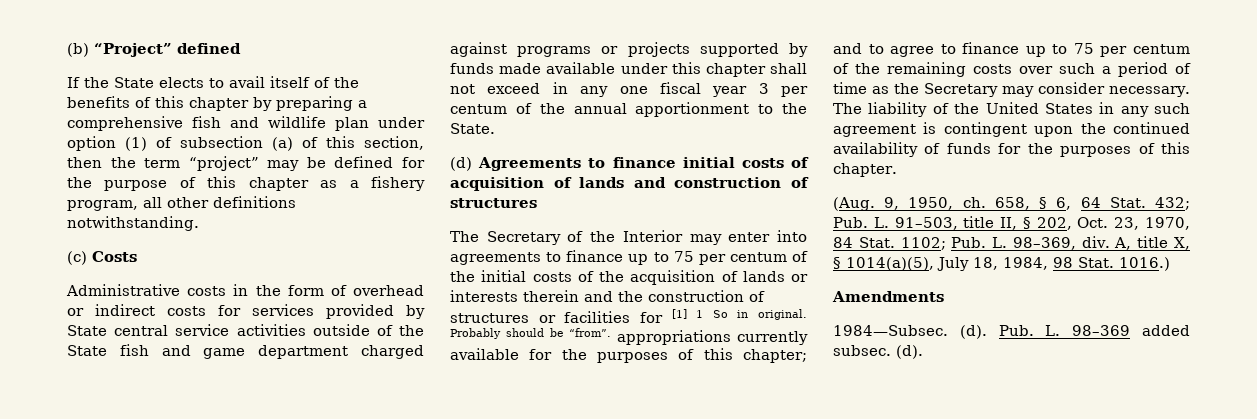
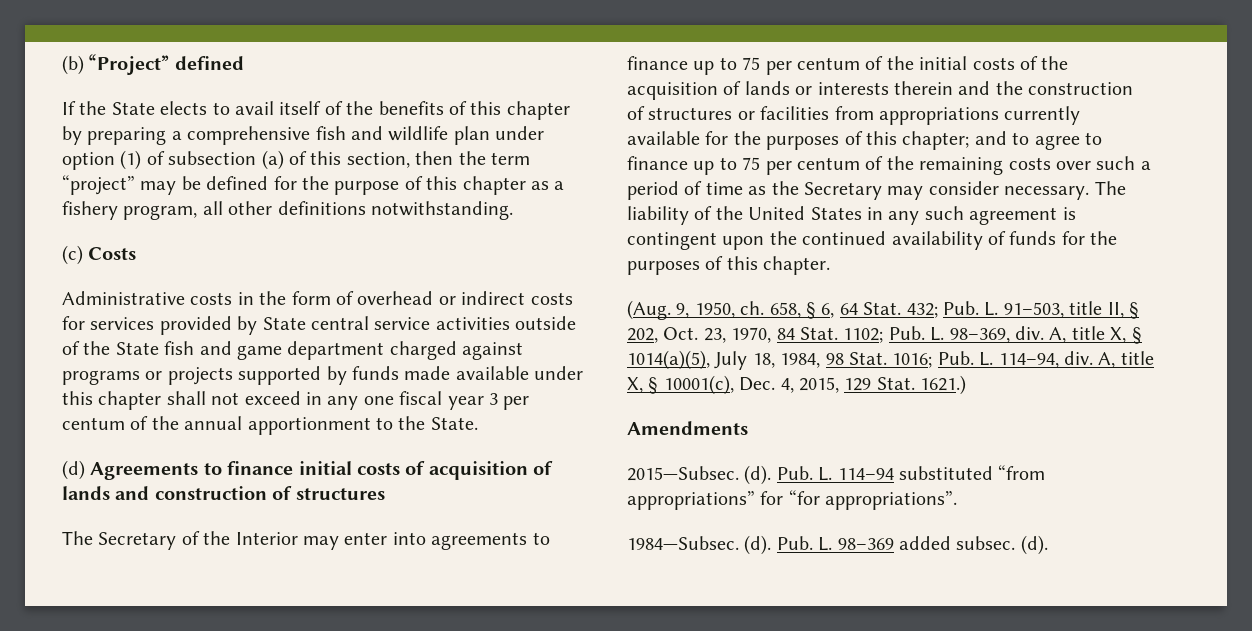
- The Secretary of the Interior may enter into agreements to finance up to 75 per centum of the initial costs of the acquisition of lands or interests therein and the construction of structures or facilities for [1] 1 So in original. Probably should be “from”. appropriations currently available for the purposes of this chapter;
+ The Secretary of the Interior may enter into agreements to finance up to 75 per centum of the initial costs of the acquisition of lands or interests therein and the construction of structures or facilities from appropriations currently available for the purposes of this chapter;
- 1016.)
+ 1016; Pub. L. 114–94, div. A, title X, § 10001(c), Dec. 4, 2015, 129 Stat. 1621.)
  Amendments
+ 2015—Subsec. (d). Pub. L. 114–94 substituted “from appropriations” for “for appropriations”.

